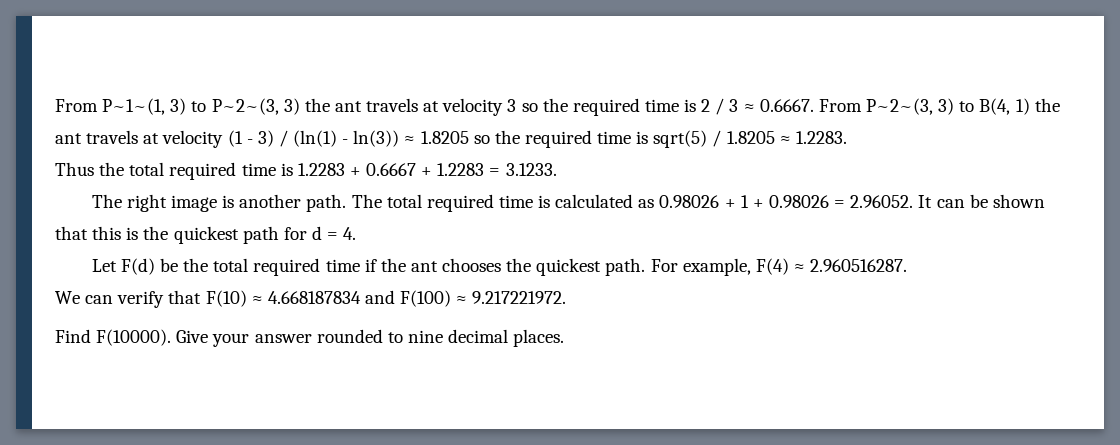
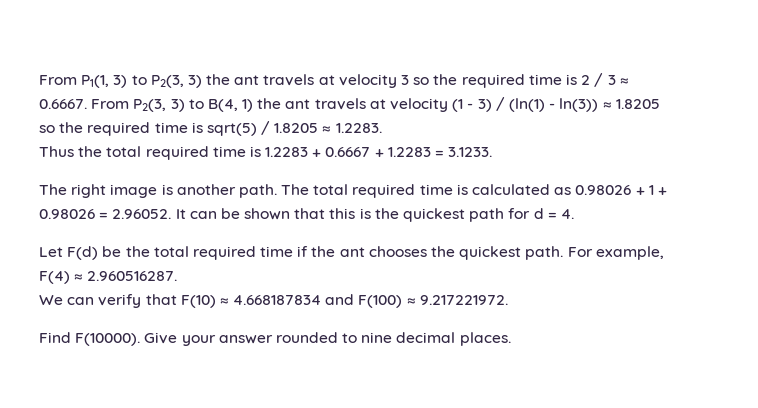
- From P~1~(1, 3) to P~2~(3, 3) the ant travels at velocity 3 so the required time is 2 / 3 ≈ 0.6667. From P~2~(3, 3) to B(4, 1) the ant travels at velocity (1 - 3) / (ln(1) - ln(3)) ≈ 1.8205 so the required time is sqrt(5) / 1.8205 ≈ 1.2283.
+ From P1(1, 3) to P2(3, 3) the ant travels at velocity 3 so the required time is 2 / 3 ≈ 0.6667. From P2(3, 3) to B(4, 1) the ant travels at velocity (1 - 3) / (ln(1) - ln(3)) ≈ 1.8205 so the required time is sqrt(5) / 1.8205 ≈ 1.2283.

